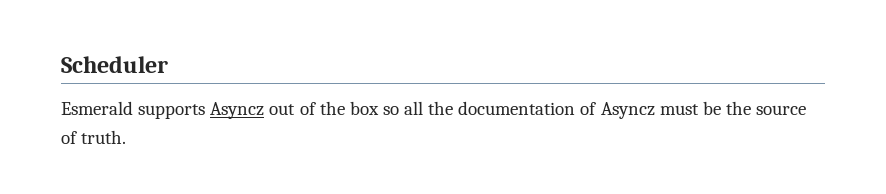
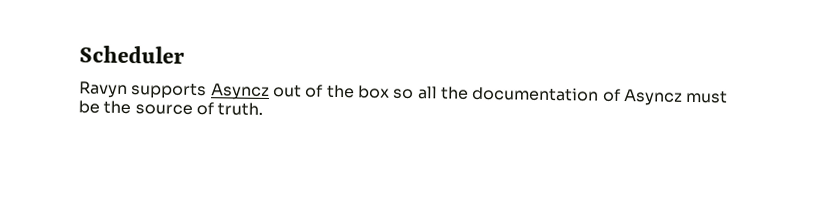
- Esmerald supports Asyncz out of the box so all the documentation of Asyncz must be the source of truth.
+ Ravyn supports Asyncz out of the box so all the documentation of Asyncz must be the source of truth.

